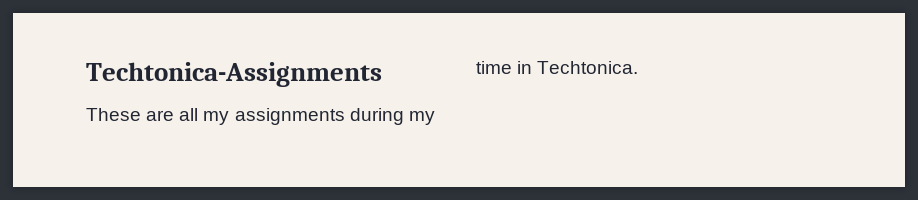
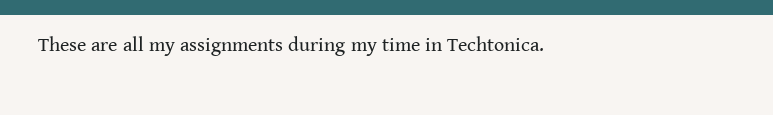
- Techtonica-Assignments

